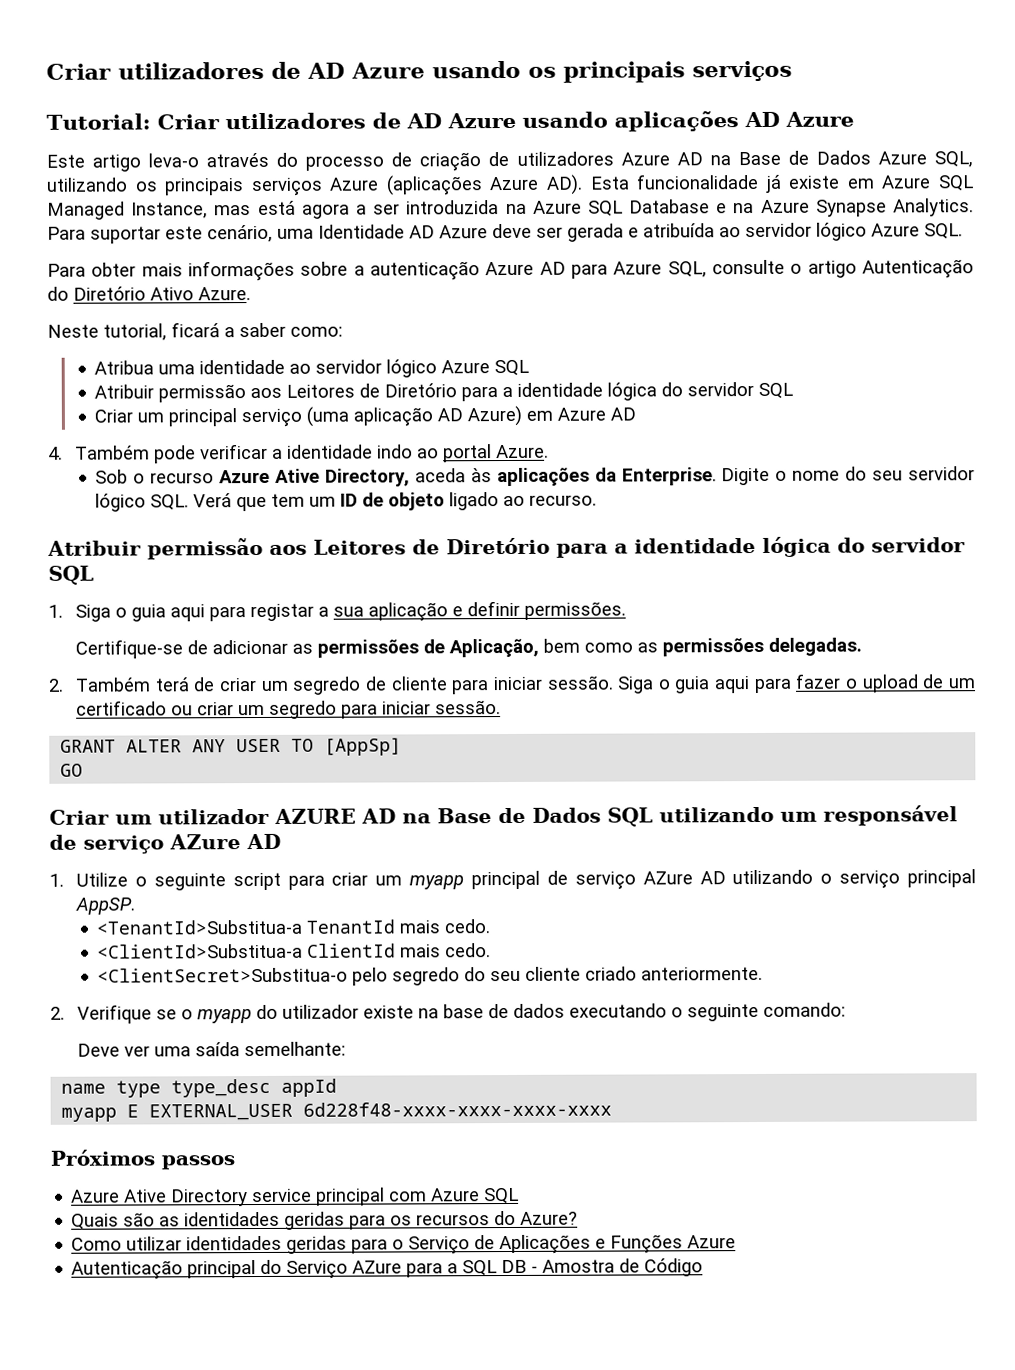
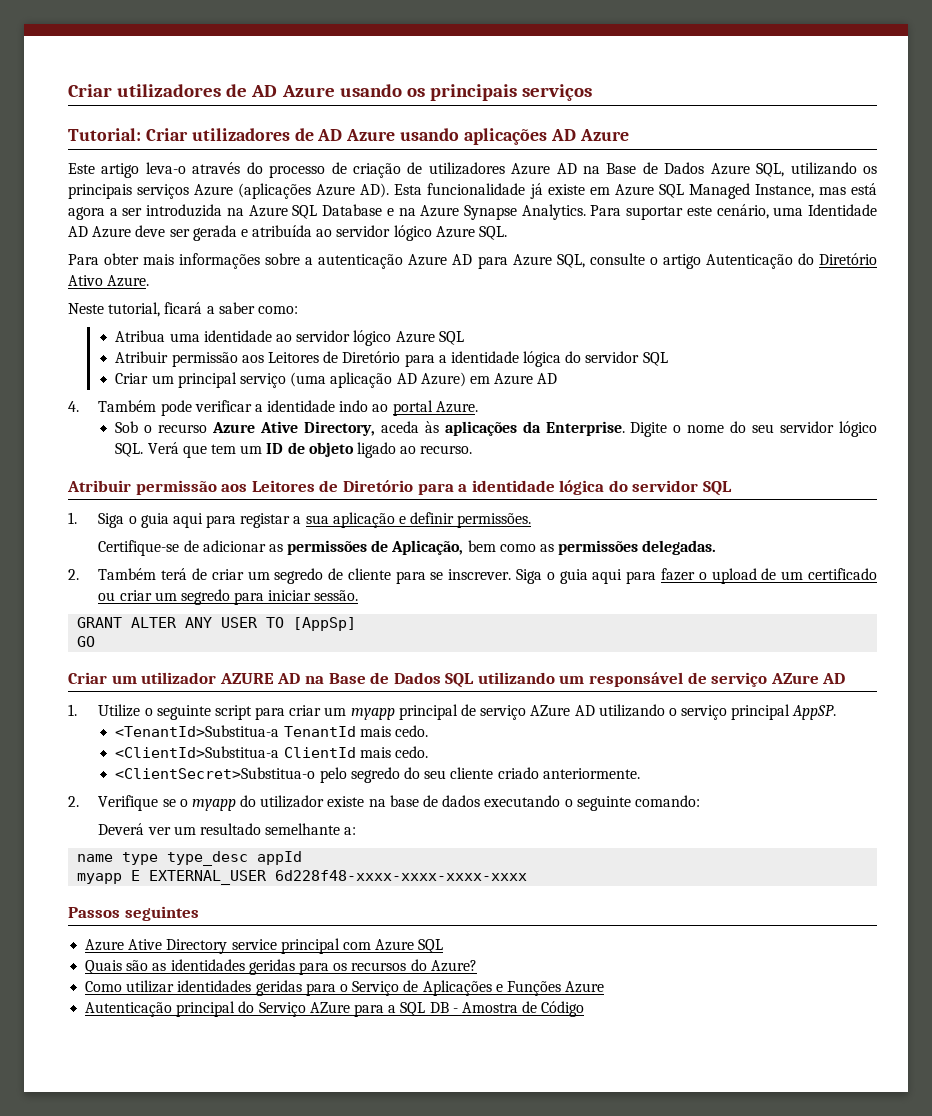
- 2. Também terá de criar um segredo de cliente para iniciar sessão.
+ 2. Também terá de criar um segredo de cliente para se inscrever.
- Deve ver uma saída semelhante:
+ Deverá ver um resultado semelhante a:
- Próximos passos
+ Passos seguintes

